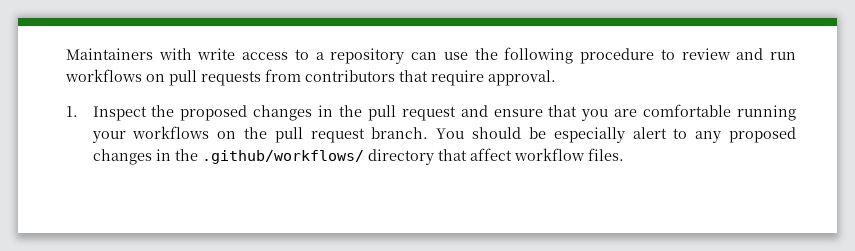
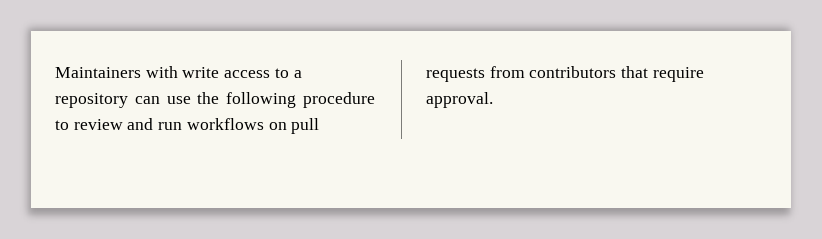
- 1. Inspect the proposed changes in the pull request and ensure that you are comfortable running your workflows on the pull request branch. You should be especially alert to any proposed changes in the .github/workflows/ directory that affect workflow files.

